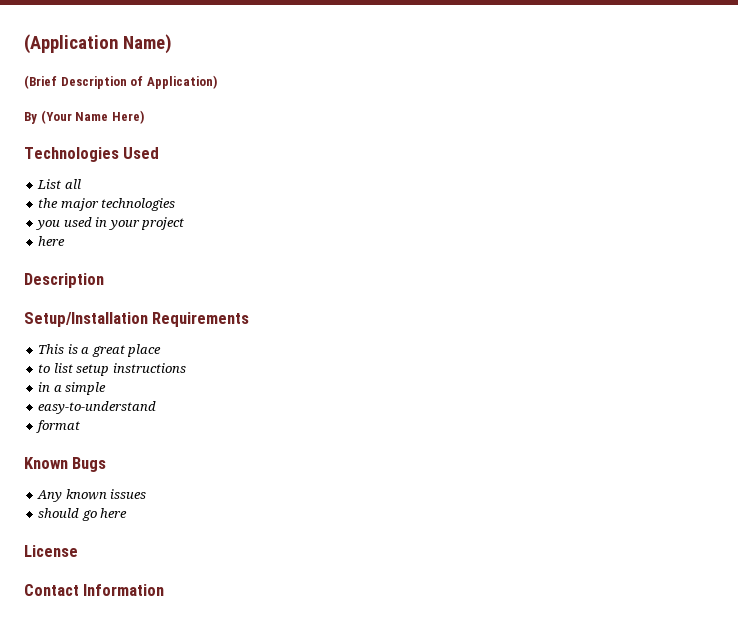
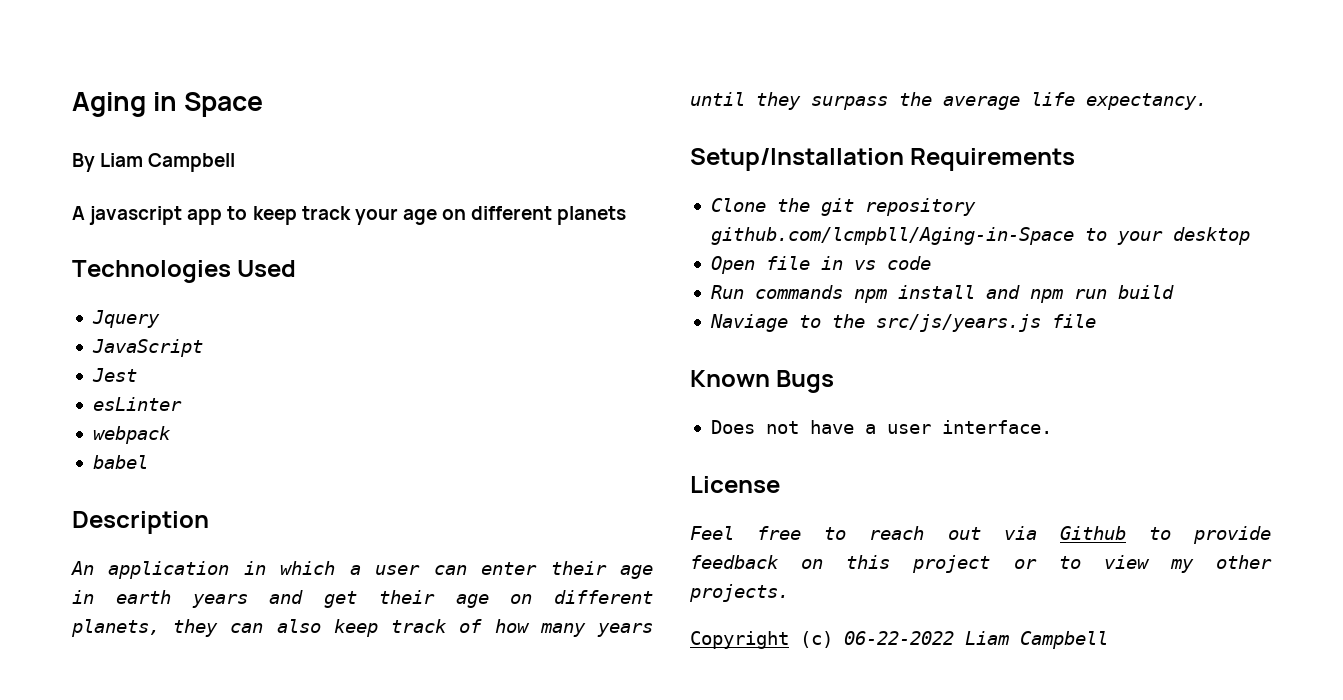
- (Application Name)
- (Brief Description of Application)
- By (Your Name Here)
+ Aging in Space
+ By Liam Campbell
+ A javascript app to keep track your age on different planets
  Technologies Used
- List all
- the major technologies
- you used in your project
- here
+ Jquery
+ JavaScript
+ Jest
+ esLinter
+ webpack
+ babel
  Description
+ An application in which a user can enter their age in earth years and get their age on different planets, they can also keep track of how many years until they surpass the average life expectancy.
  Setup/Installation Requirements
- This is a great place
- to list setup instructions
- in a simple
- easy-to-understand
- format
+ Clone the git repository github.com/lcmpbll/Aging-in-Space to your desktop
+ Open file in vs code
+ Run commands npm install and npm run build
+ Naviage to the src/js/years.js file
  Known Bugs
- Any known issues
- should go here
+ Does not have a user interface.
  License
- Contact Information
+ Feel free to reach out via Github to provide feedback on this project or to view my other projects.
+ Copyright (c) 06-22-2022 Liam Campbell

